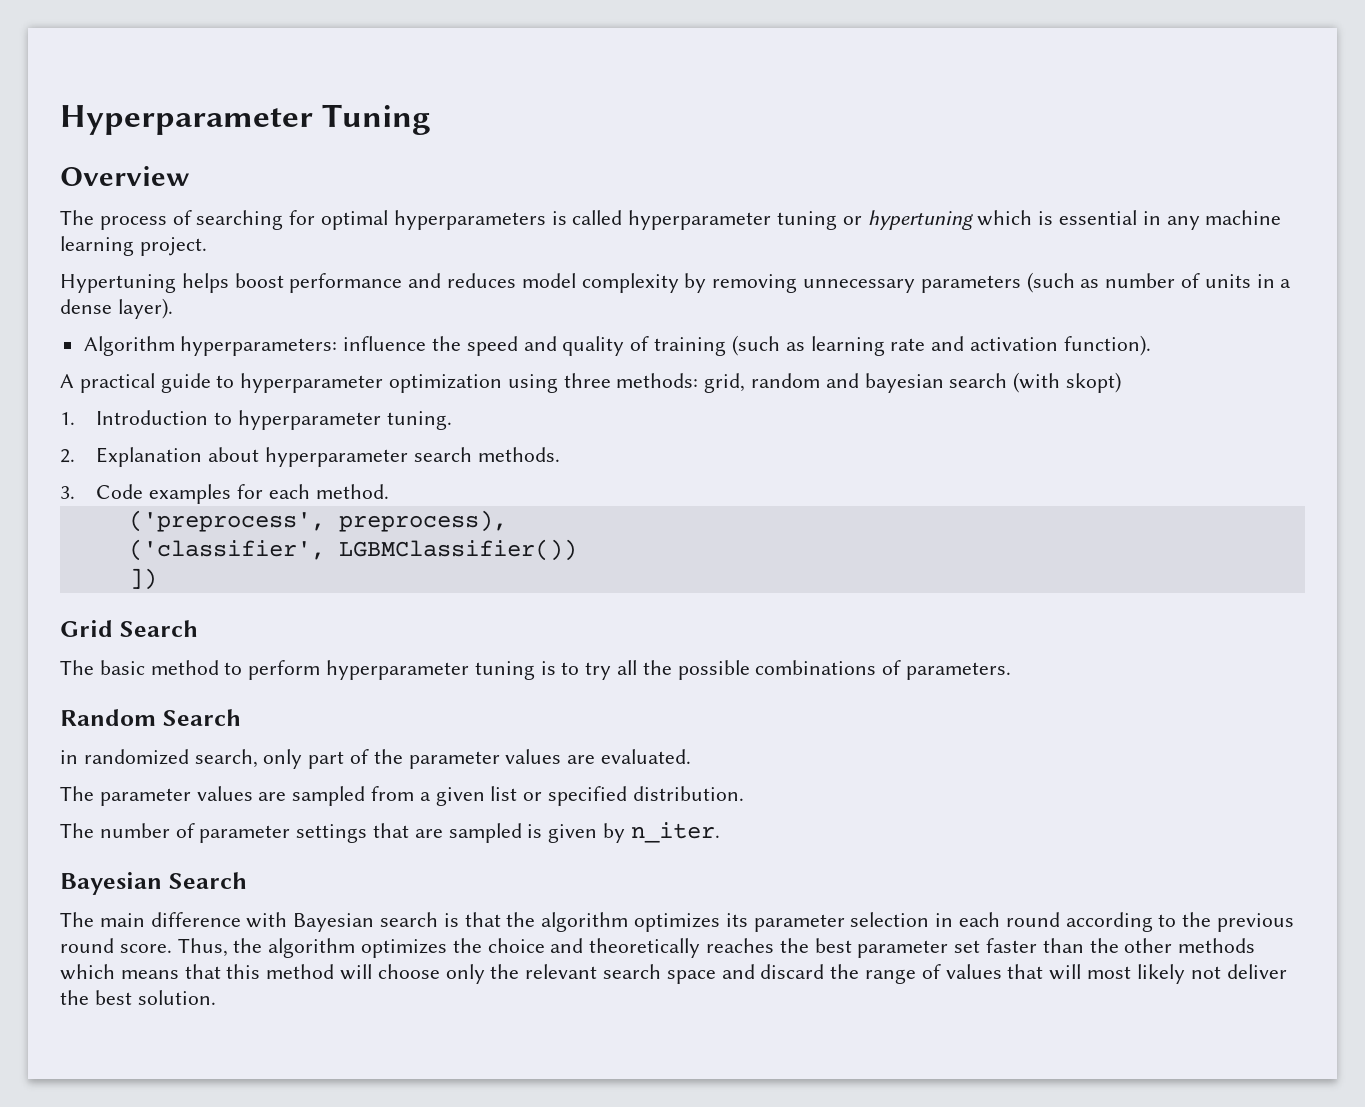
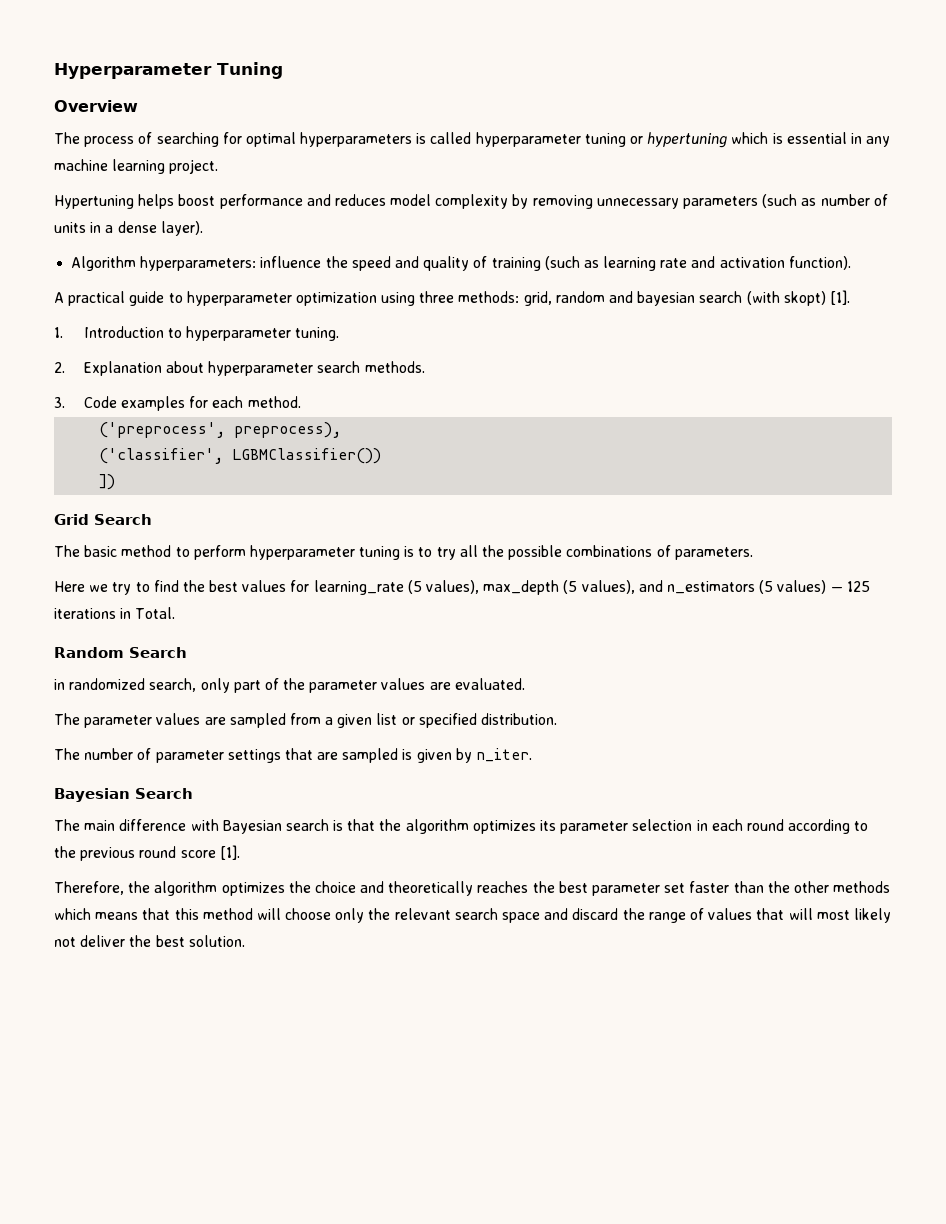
- A practical guide to hyperparameter optimization using three methods: grid, random and bayesian search (with skopt)
+ A practical guide to hyperparameter optimization using three methods: grid, random and bayesian search (with skopt) [1].
+ Here we try to find the best values for learning_rate (5 values), max_depth (5 values), and n_estimators (5 values) — 125 iterations in Total.
- The main difference with Bayesian search is that the algorithm optimizes its parameter selection in each round according to the previous round score. Thus, the algorithm optimizes the choice and theoretically reaches the best parameter set faster than the other methods which means that this method will choose only the relevant search space and discard the range of values that will most likely not deliver the best solution.
+ The main difference with Bayesian search is that the algorithm optimizes its parameter selection in each round according to the previous round score [1].
+ Therefore, the algorithm optimizes the choice and theoretically reaches the best parameter set faster than the other methods which means that this method will choose only the relevant search space and discard the range of values that will most likely not deliver the best solution.

